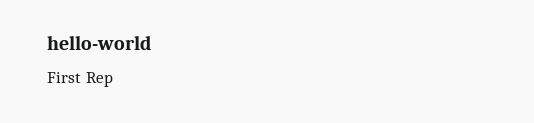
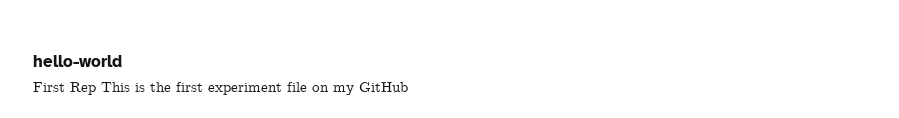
- First Rep
+ First Rep This is the first experiment file on my GitHub

